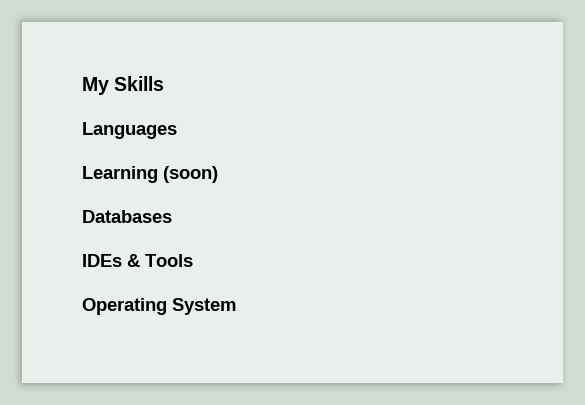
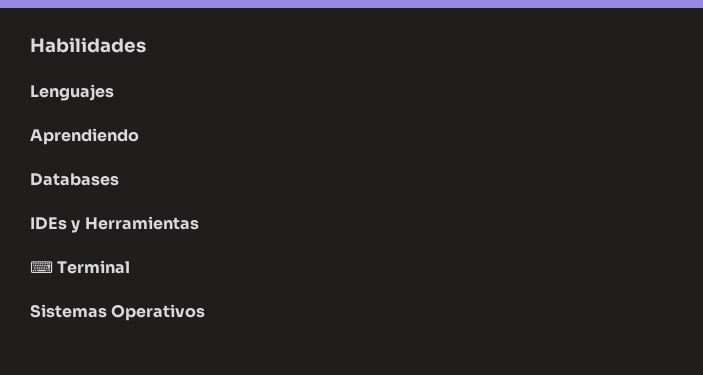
- My Skills
- Languages
- Learning (soon)
+ Habilidades
+ Lenguajes
+ Aprendiendo
  Databases
- IDEs & Tools
- Operating System
+ IDEs y Herramientas
+ ⌨ Terminal
+ Sistemas Operativos

